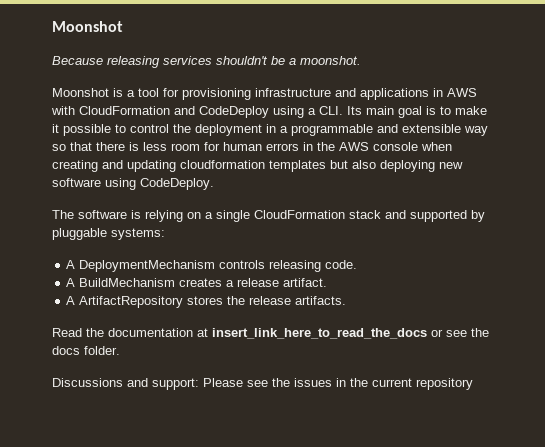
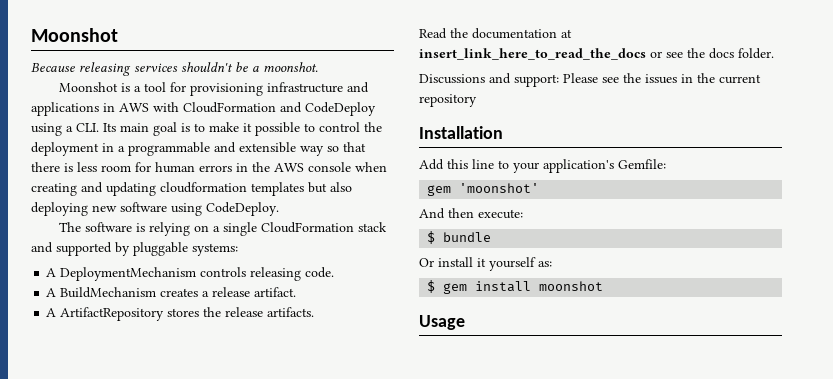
+ Installation
+ Add this line to your application's Gemfile:
+ gem 'moonshot'
+ And then execute:
+ $ bundle
+ Or install it yourself as:
+ $ gem install moonshot
+ Usage

